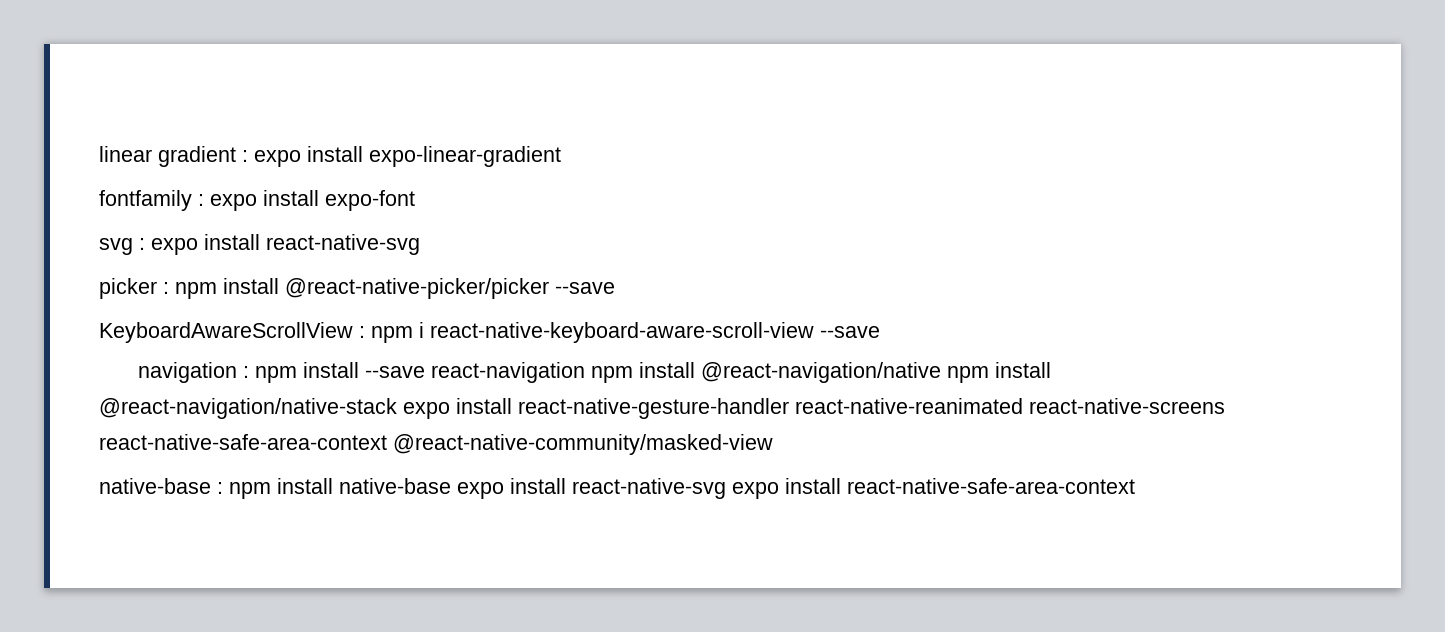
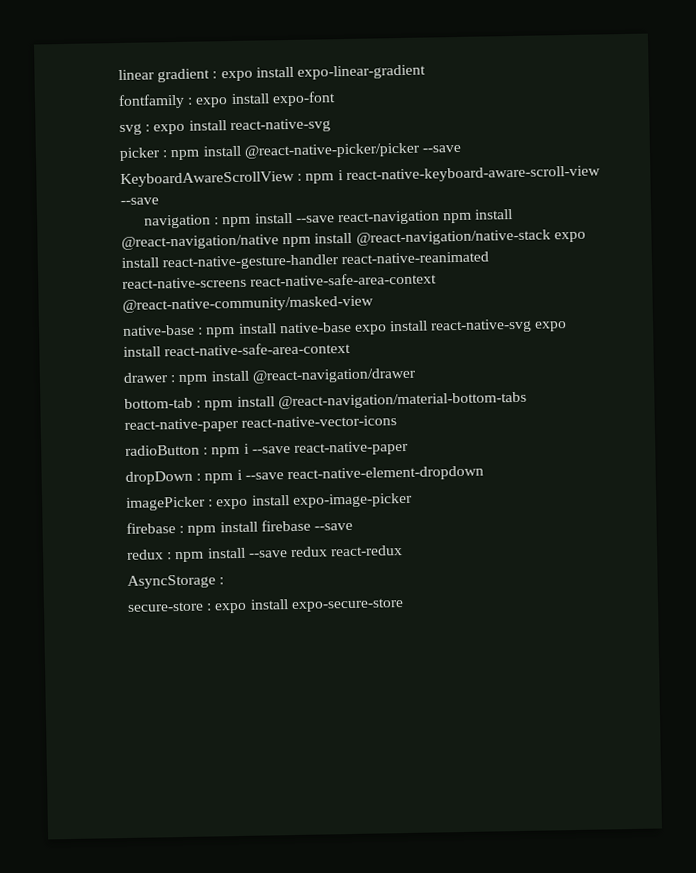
+ drawer : npm install @react-navigation/drawer
+ bottom-tab : npm install @react-navigation/material-bottom-tabs react-native-paper react-native-vector-icons
+ radioButton : npm i --save react-native-paper
+ dropDown : npm i --save react-native-element-dropdown
+ imagePicker : expo install expo-image-picker
+ firebase : npm install firebase --save
+ redux : npm install --save redux react-redux
+ AsyncStorage :
+ secure-store : expo install expo-secure-store

